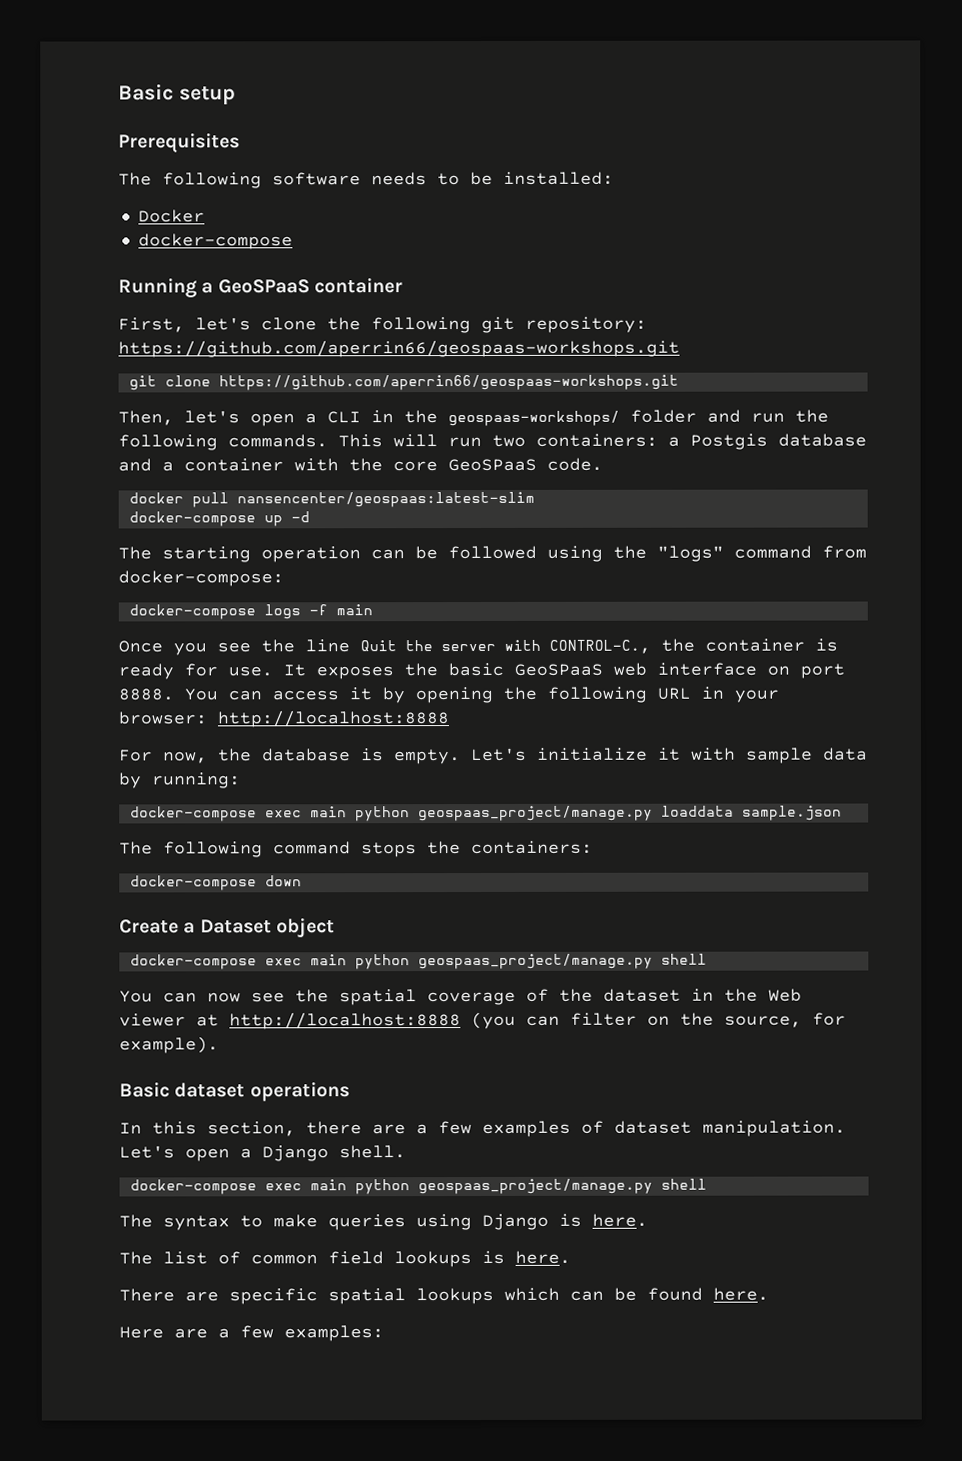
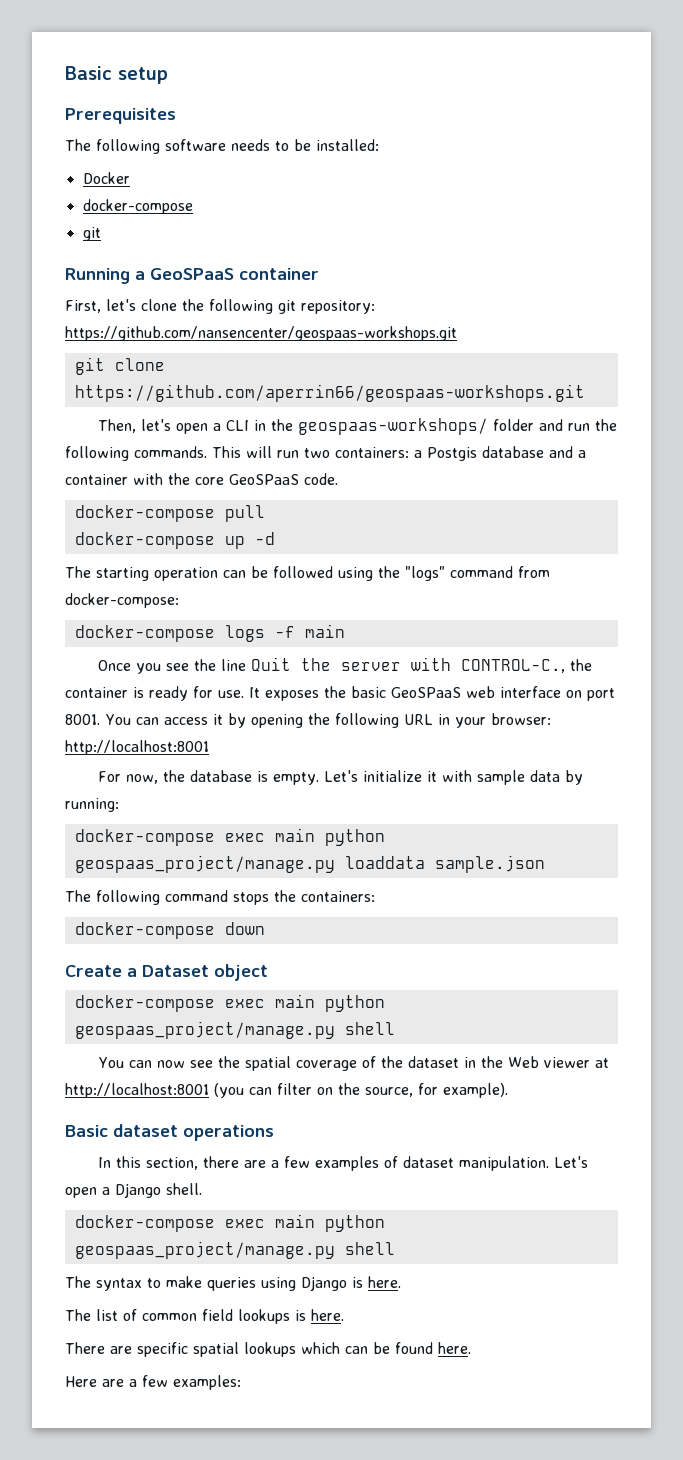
  Docker
  docker-compose
+ git
- First, let's clone the following git repository: https://github.com/aperrin66/geospaas-workshops.git
+ First, let's clone the following git repository: https://github.com/nansencenter/geospaas-workshops.git
- docker pull nansencenter/geospaas:latest-slim
+ docker-compose pull
- It exposes the basic GeoSPaaS web interface on port 8888.
+ It exposes the basic GeoSPaaS web interface on port 8001.
- You can access it by opening the following URL in your browser: http://localhost:8888
+ You can access it by opening the following URL in your browser: http://localhost:8001
- You can now see the spatial coverage of the dataset in the Web viewer at http://localhost:8888 (you can filter on the source, for example).
+ You can now see the spatial coverage of the dataset in the Web viewer at http://localhost:8001 (you can filter on the source, for example).

